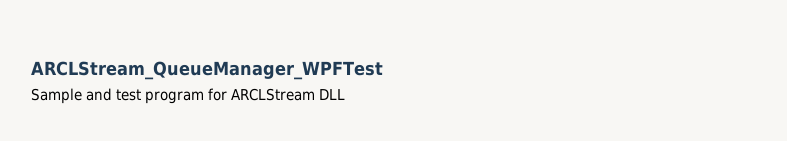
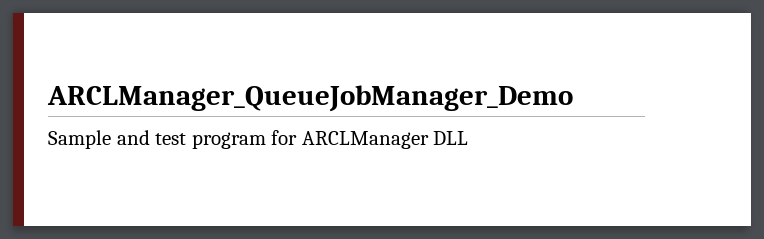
- ARCLStream_QueueManager_WPFTest
+ ARCLManager_QueueJobManager_Demo
- Sample and test program for ARCLStream DLL
+ Sample and test program for ARCLManager DLL

